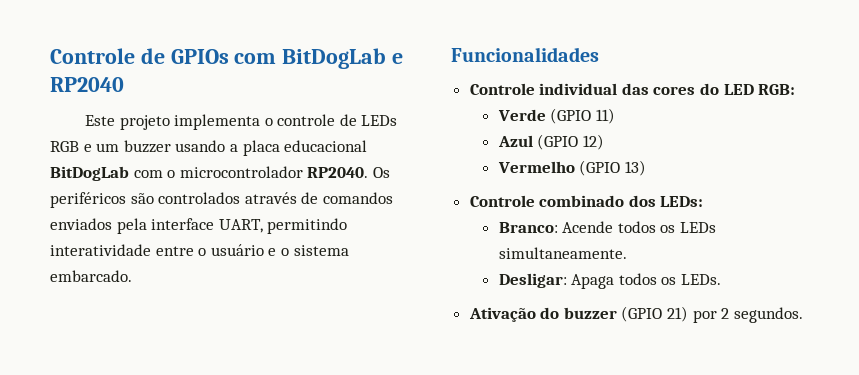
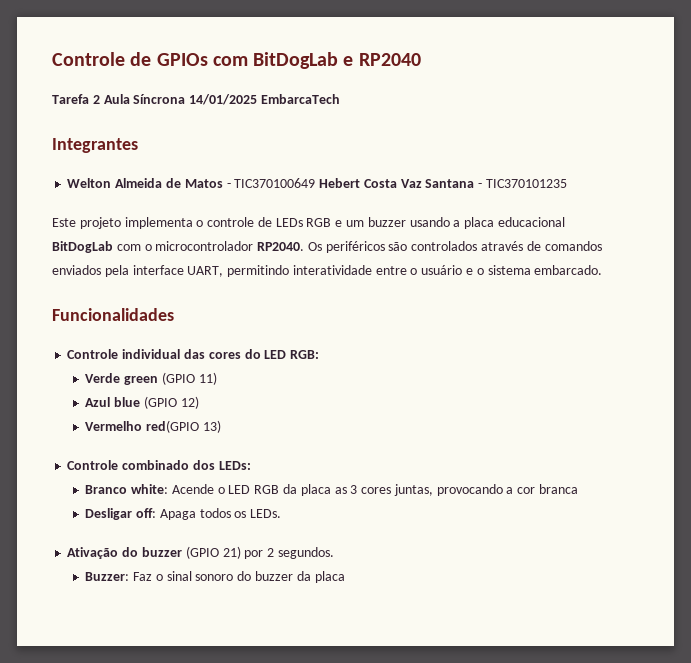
+ Tarefa 2 Aula Síncrona 14/01/2025 EmbarcaTech
+ Integrantes
+ Welton Almeida de Matos - TIC370100649 Hebert Costa Vaz Santana - TIC370101235
- Verde (GPIO 11)
+ Verde green (GPIO 11)
- Azul (GPIO 12)
+ Azul blue (GPIO 12)
- Vermelho (GPIO 13)
+ Vermelho red(GPIO 13)
- Branco: Acende todos os LEDs simultaneamente.
- Desligar: Apaga todos os LEDs.
+ Branco white: Acende o LED RGB da placa as 3 cores juntas, provocando a cor branca
+ Desligar off: Apaga todos os LEDs.
+ Buzzer: Faz o sinal sonoro do buzzer da placa

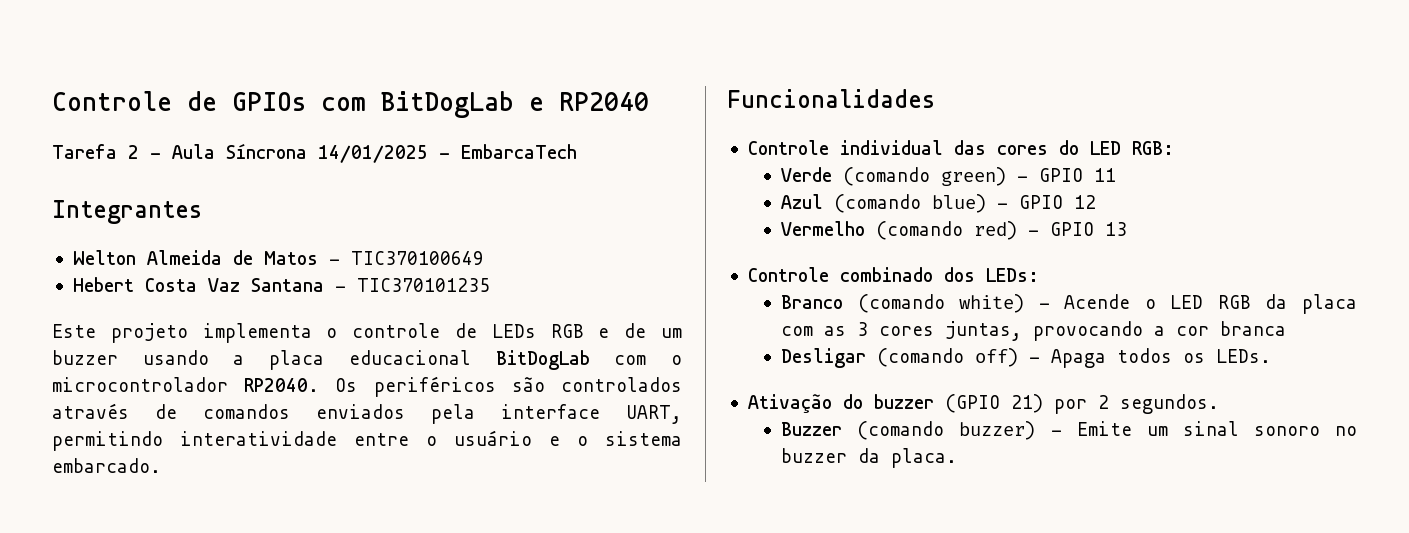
- Tarefa 2 Aula Síncrona 14/01/2025 EmbarcaTech
+ Tarefa 2 - Aula Síncrona 14/01/2025 - EmbarcaTech
- Welton Almeida de Matos - TIC370100649 Hebert Costa Vaz Santana - TIC370101235
+ Welton Almeida de Matos - TIC370100649
+ Hebert Costa Vaz Santana - TIC370101235
- Este projeto implementa o controle de LEDs RGB e um buzzer usando a placa educacional BitDogLab com o microcontrolador RP2040.
+ Este projeto implementa o controle de LEDs RGB e de um buzzer usando a placa educacional BitDogLab com o microcontrolador RP2040.
- Verde green (GPIO 11)
- Azul blue (GPIO 12)
- Vermelho red(GPIO 13)
+ Verde (comando green) - GPIO 11
+ Azul (comando blue) - GPIO 12
+ Vermelho (comando red) - GPIO 13
- Branco white: Acende o LED RGB da placa as 3 cores juntas, provocando a cor branca
+ Branco (comando white) - Acende o LED RGB da placa com as 3 cores juntas, provocando a cor branca
- Desligar off: Apaga todos os LEDs.
+ Desligar (comando off) - Apaga todos os LEDs.
- Buzzer: Faz o sinal sonoro do buzzer da placa
+ Buzzer (comando buzzer) - Emite um sinal sonoro no buzzer da placa.

